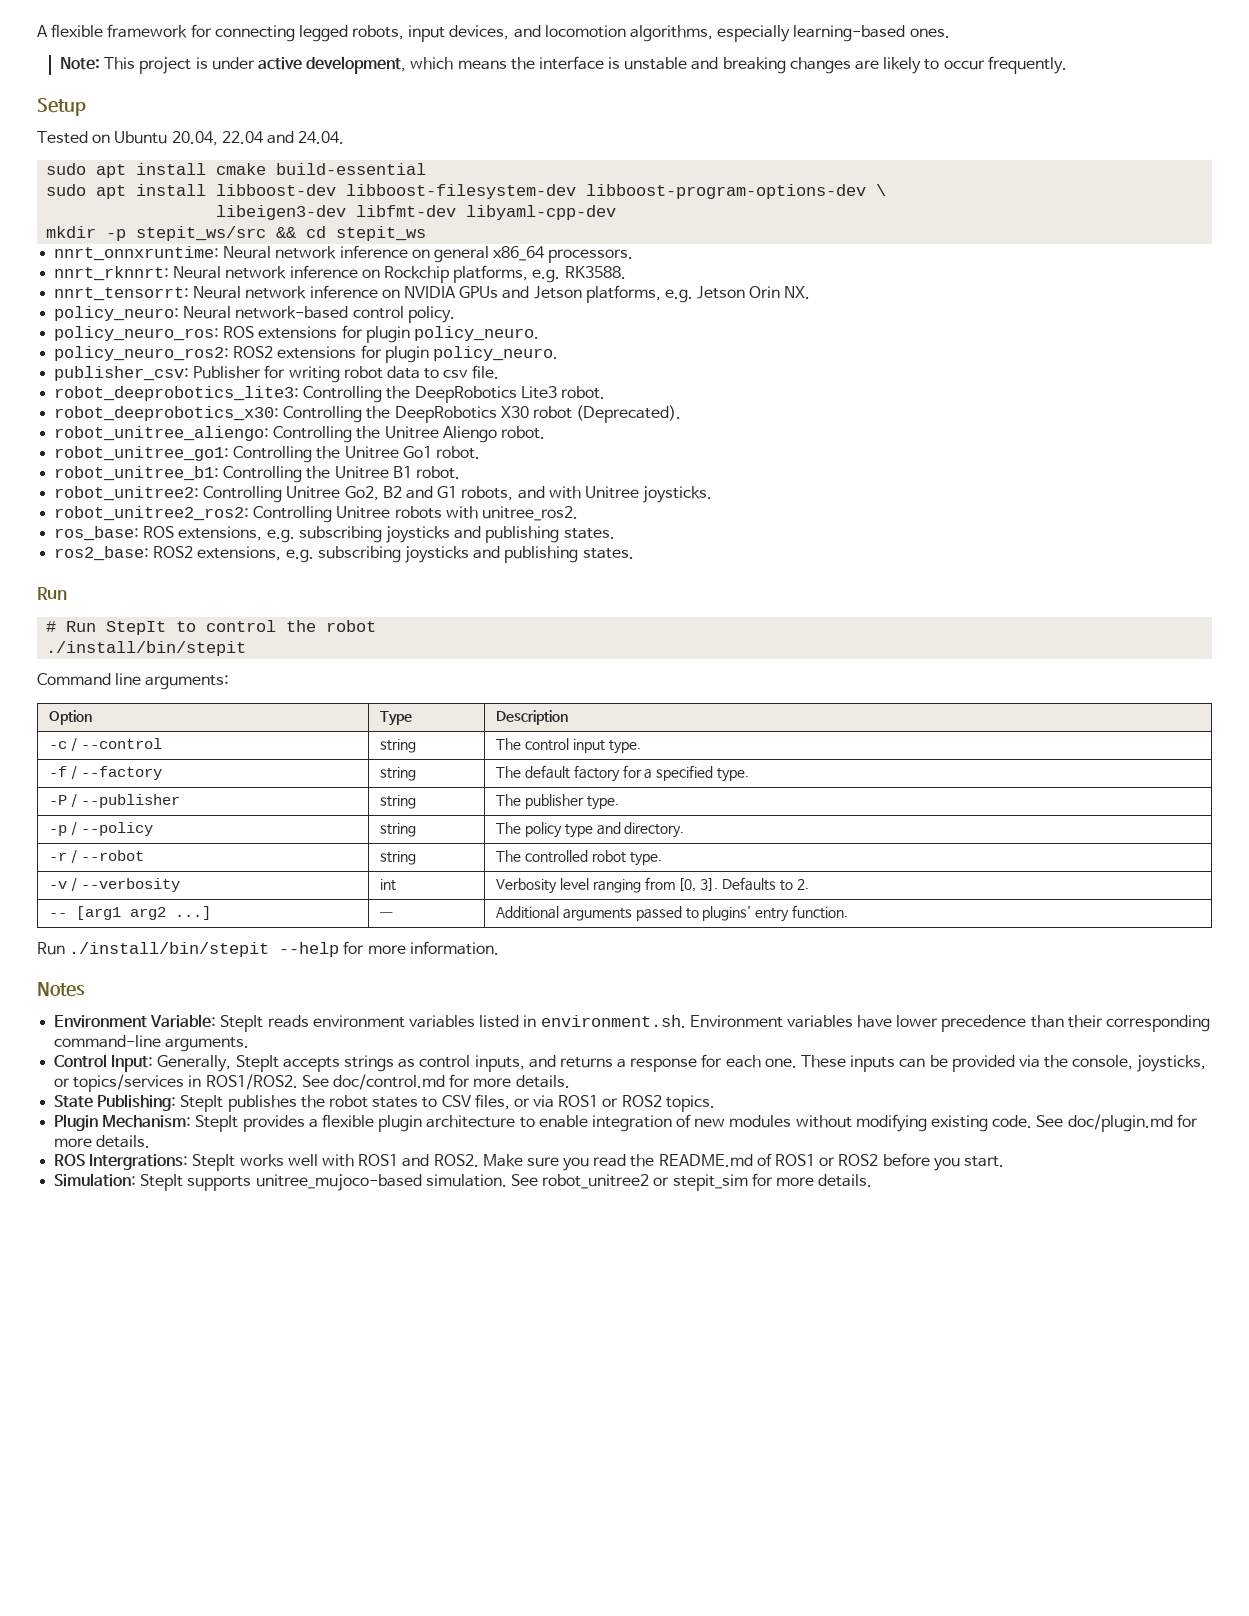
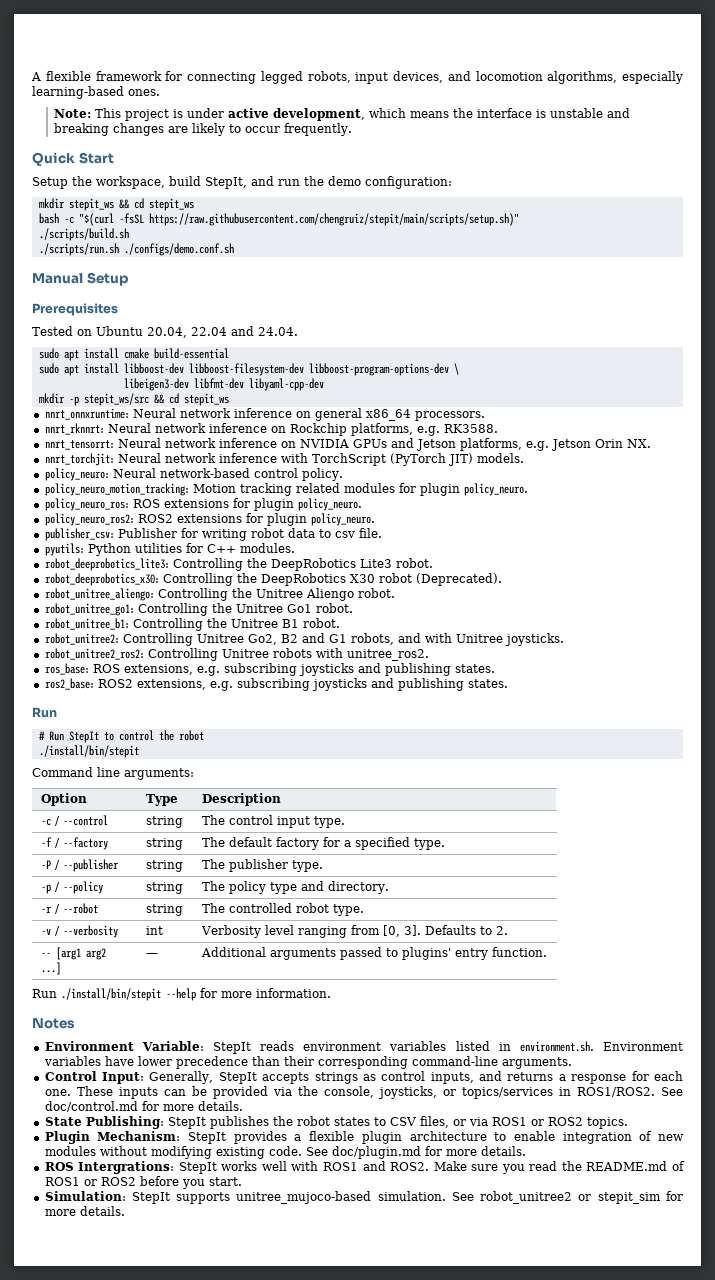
- Setup
+ Quick Start
+ Setup the workspace, build StepIt, and run the demo configuration:
+ mkdir stepit_ws && cd stepit_ws
+ bash -c "$(curl -fsSL https://raw.githubusercontent.com/chengruiz/stepit/main/scripts/setup.sh)"
+ ./scripts/build.sh
+ ./scripts/run.sh ./configs/demo.conf.sh
+ Manual Setup
+ Prerequisites
+ nnrt_torchjit: Neural network inference with TorchScript (PyTorch JIT) models.
+ policy_neuro_motion_tracking: Motion tracking related modules for plugin policy_neuro.
+ pyutils: Python utilities for C++ modules.

